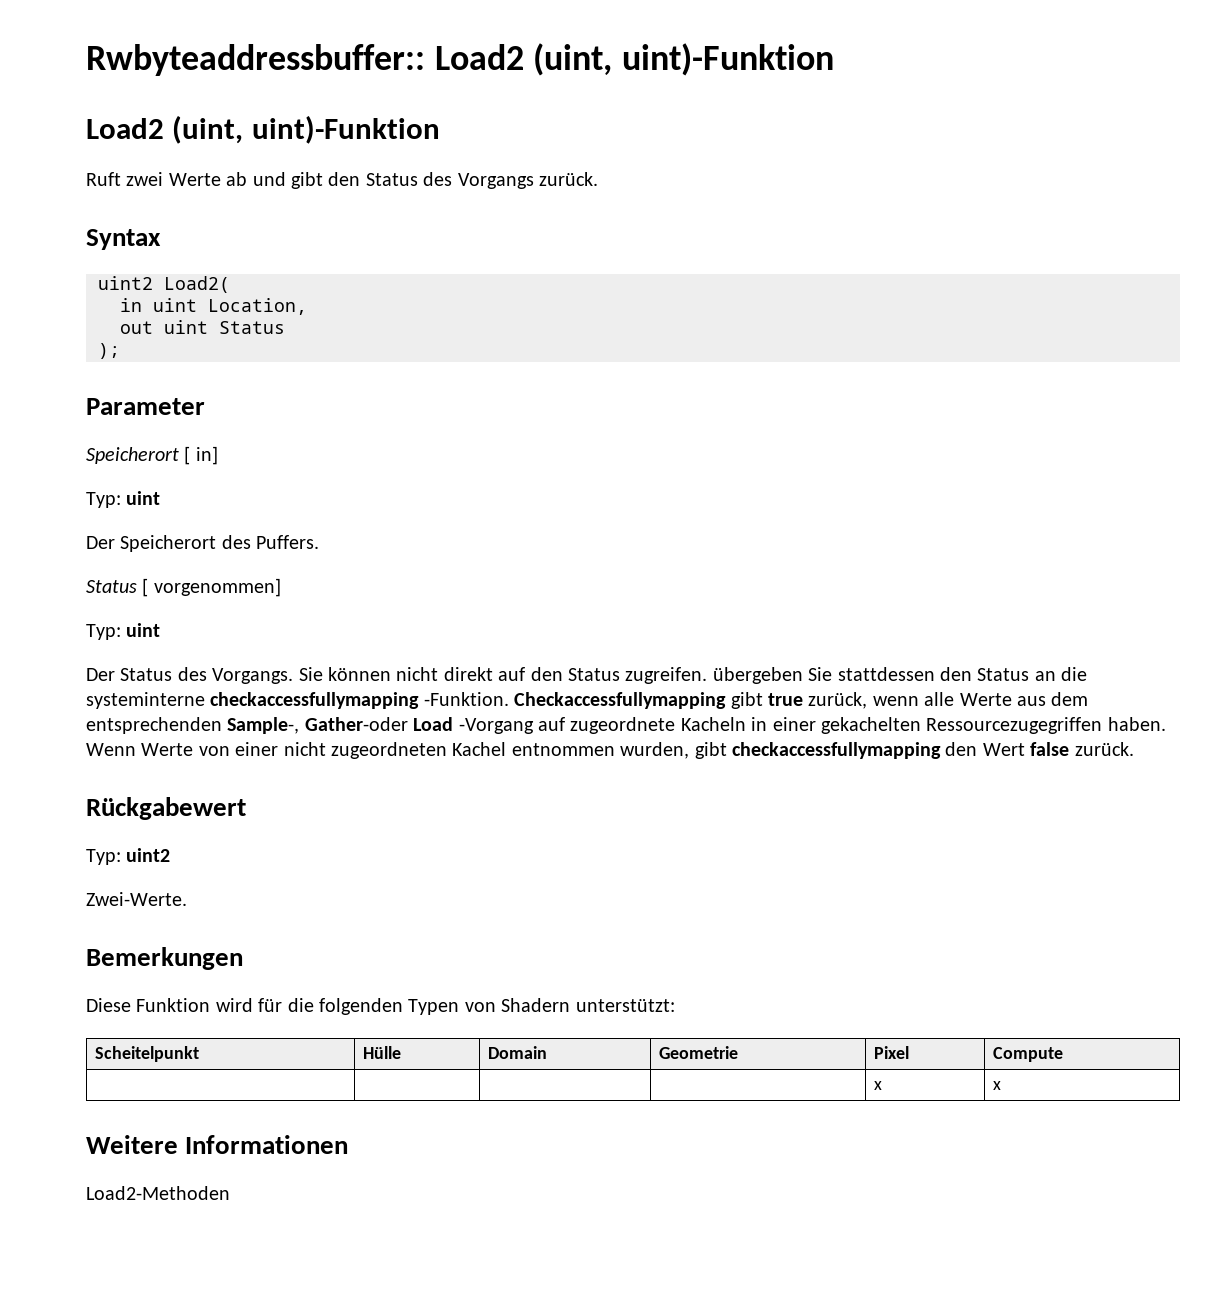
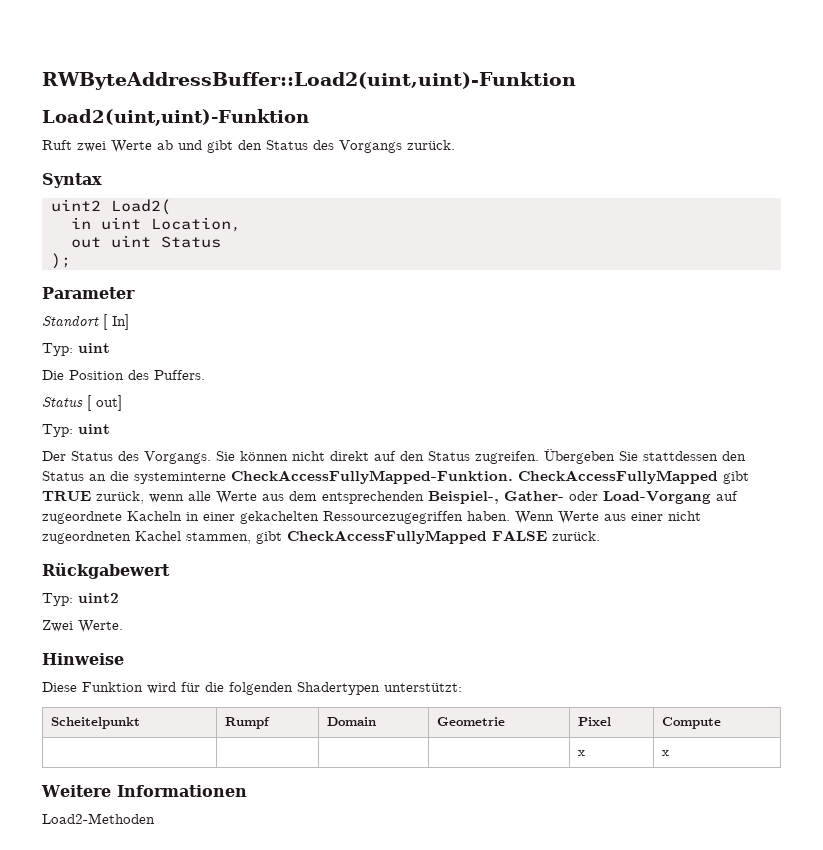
- Rwbyteaddressbuffer:: Load2 (uint, uint)-Funktion
- Load2 (uint, uint)-Funktion
+ RWByteAddressBuffer::Load2(uint,uint)-Funktion
+ Load2(uint,uint)-Funktion
- Speicherort [ in]
+ Standort [ In]
  Typ: uint
- Der Speicherort des Puffers.
+ Die Position des Puffers.
- Status [ vorgenommen]
+ Status [ out]
- Sie können nicht direkt auf den Status zugreifen. übergeben Sie stattdessen den Status an die systeminterne checkaccessfullymapping -Funktion. Checkaccessfullymapping gibt true zurück, wenn alle Werte aus dem entsprechenden Sample-, Gather-oder Load -Vorgang auf zugeordnete Kacheln in einer gekachelten Ressourcezugegriffen haben.
+ Sie können nicht direkt auf den Status zugreifen. Übergeben Sie stattdessen den Status an die systeminterne CheckAccessFullyMapped-Funktion. CheckAccessFullyMapped gibt TRUE zurück, wenn alle Werte aus dem entsprechenden Beispiel-, Gather- oder Load-Vorgang auf zugeordnete Kacheln in einer gekachelten Ressourcezugegriffen haben.
- Wenn Werte von einer nicht zugeordneten Kachel entnommen wurden, gibt checkaccessfullymapping den Wert false zurück.
+ Wenn Werte aus einer nicht zugeordneten Kachel stammen, gibt CheckAccessFullyMapped FALSE zurück.
- Zwei-Werte.
- Bemerkungen
+ Zwei Werte.
+ Hinweise
- Diese Funktion wird für die folgenden Typen von Shadern unterstützt:
+ Diese Funktion wird für die folgenden Shadertypen unterstützt:
- Scheitelpunkt | Hülle | Domain | Geometrie | Pixel | Compute
+ Scheitelpunkt | Rumpf | Domain | Geometrie | Pixel | Compute

